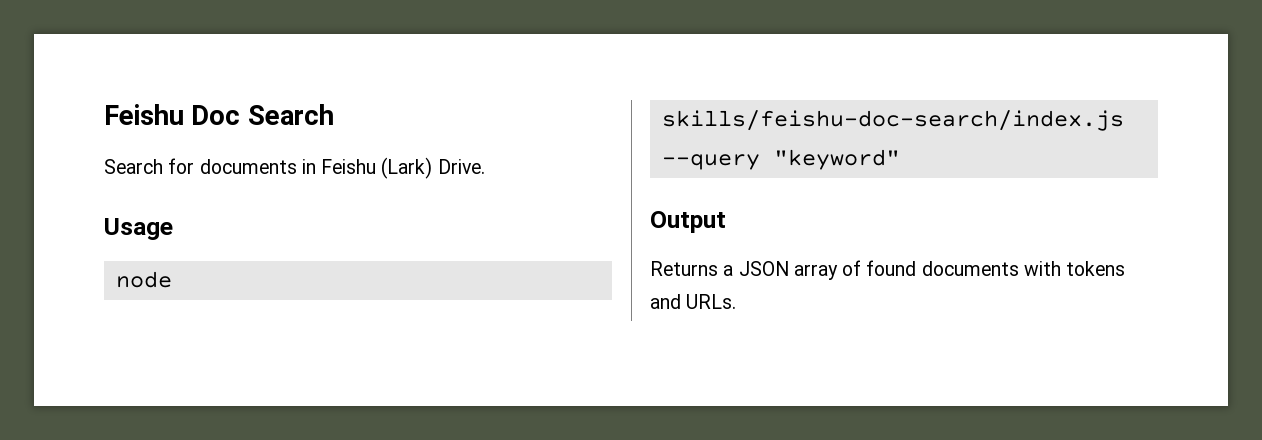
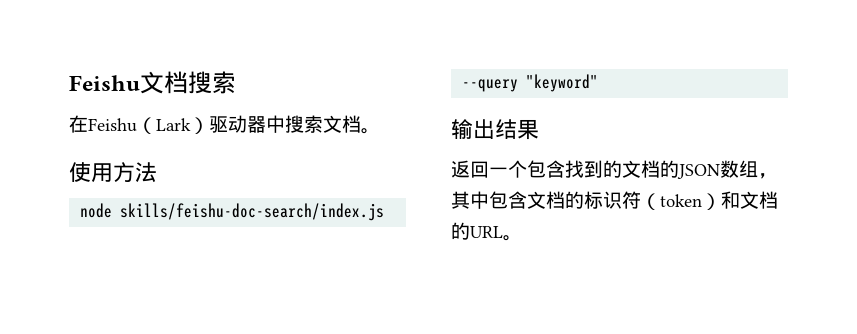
- Feishu Doc Search
- Search for documents in Feishu (Lark) Drive.
- Usage
+ Feishu文档搜索
+ 在Feishu（Lark）驱动器中搜索文档。
+ 使用方法
  node skills/feishu-doc-search/index.js --query "keyword"
- Output
- Returns a JSON array of found documents with tokens and URLs.
+ 输出结果
+ 返回一个包含找到的文档的JSON数组，其中包含文档的标识符（token）和文档的URL。

